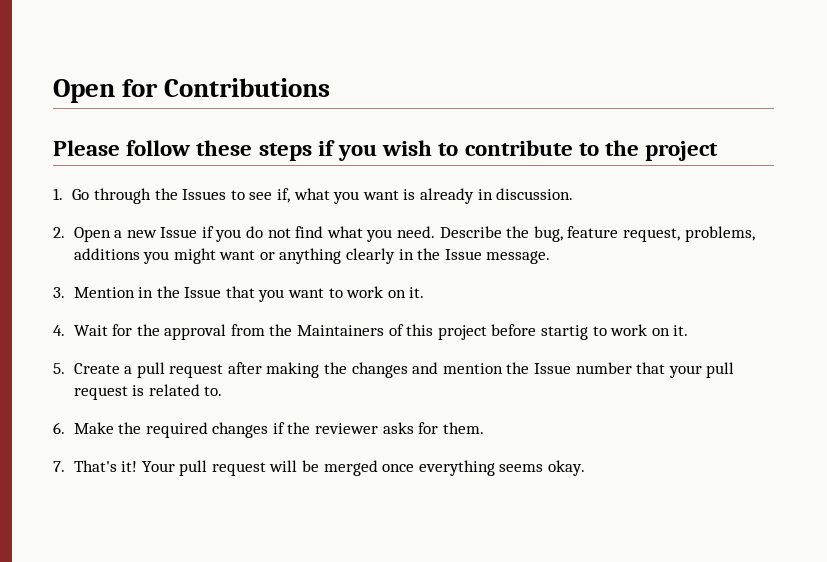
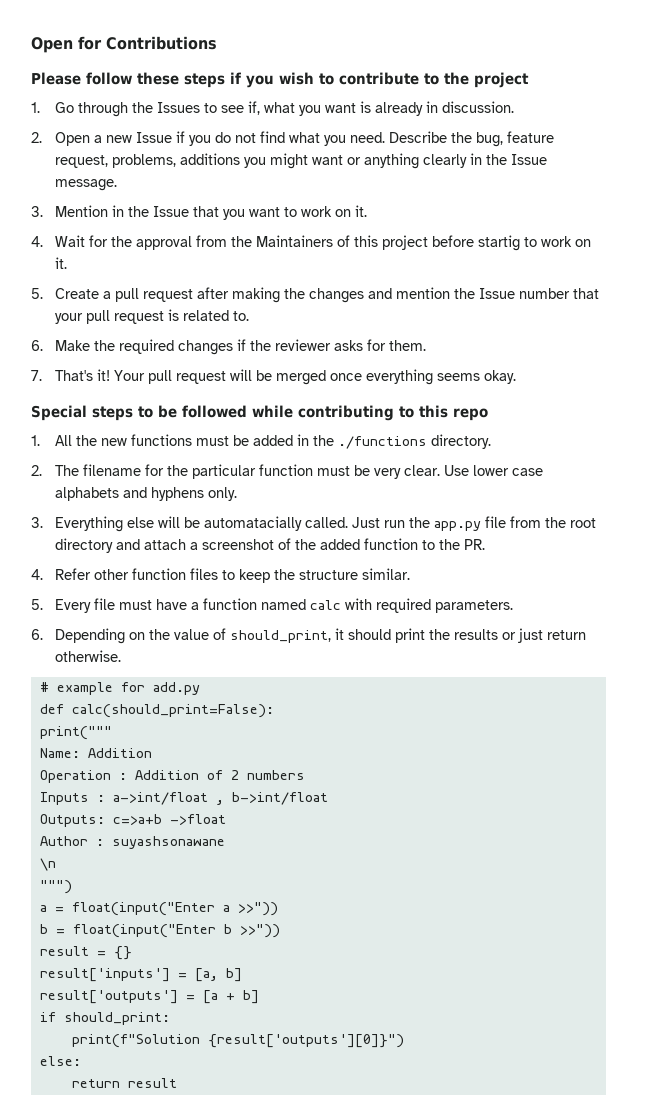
+ Special steps to be followed while contributing to this repo
+ 1. All the new functions must be added in the ./functions directory.
+ 2. The filename for the particular function must be very clear. Use lower case alphabets and hyphens only.
+ 3. Everything else will be automatacially called. Just run the app.py file from the root directory and attach a screenshot of the added function to the PR.
+ 4. Refer other function files to keep the structure similar.
+ 5. Every file must have a function named calc with required parameters.
+ 6. Depending on the value of should_print, it should print the results or just return otherwise.
+ # example for add.py
+ def calc(should_print=False):
+ print("""
+ Name: Addition
+ Operation : Addition of 2 numbers
+ Inputs : a->int/float , b->int/float
+ Outputs: c=>a+b ->float
+ Author : suyashsonawane
+ \n
+ """)
+ a = float(input("Enter a >>"))
+ b = float(input("Enter b >>"))
+ result = {}
+ result['inputs'] = [a, b]
+ result['outputs'] = [a + b]
+ if should_print:
+ print(f"Solution {result['outputs'][0]}")
+ else:
+ return result

